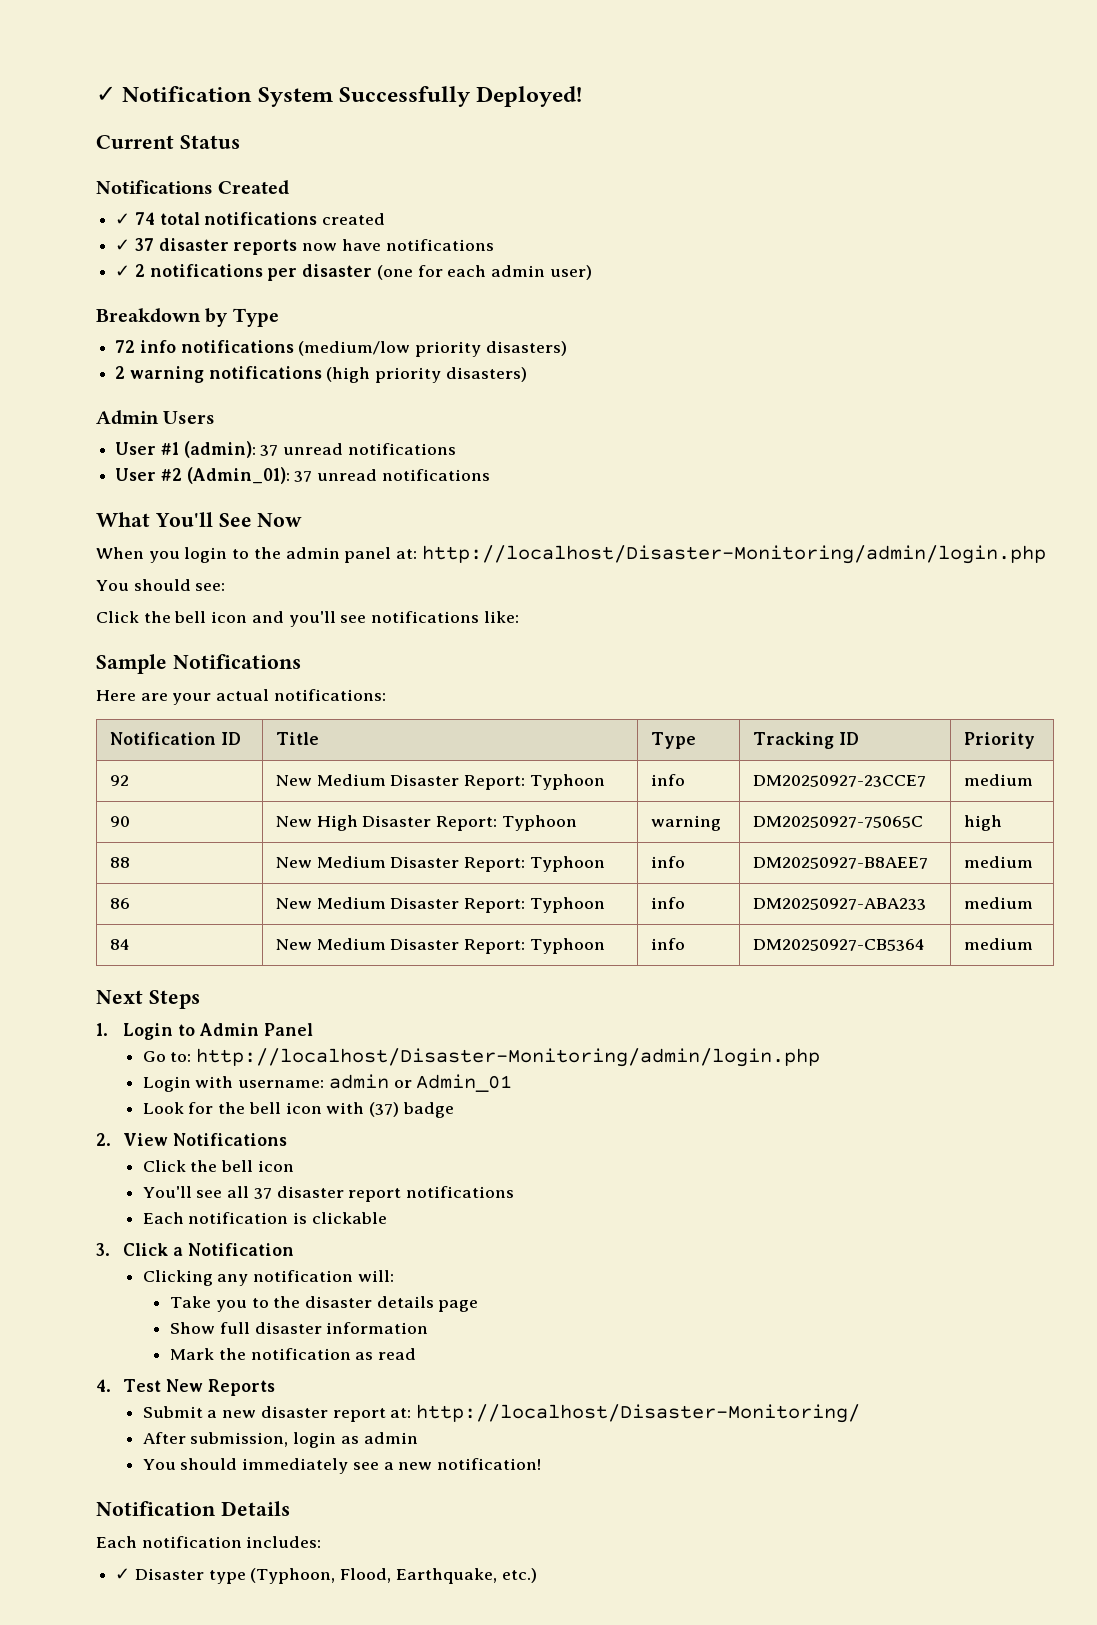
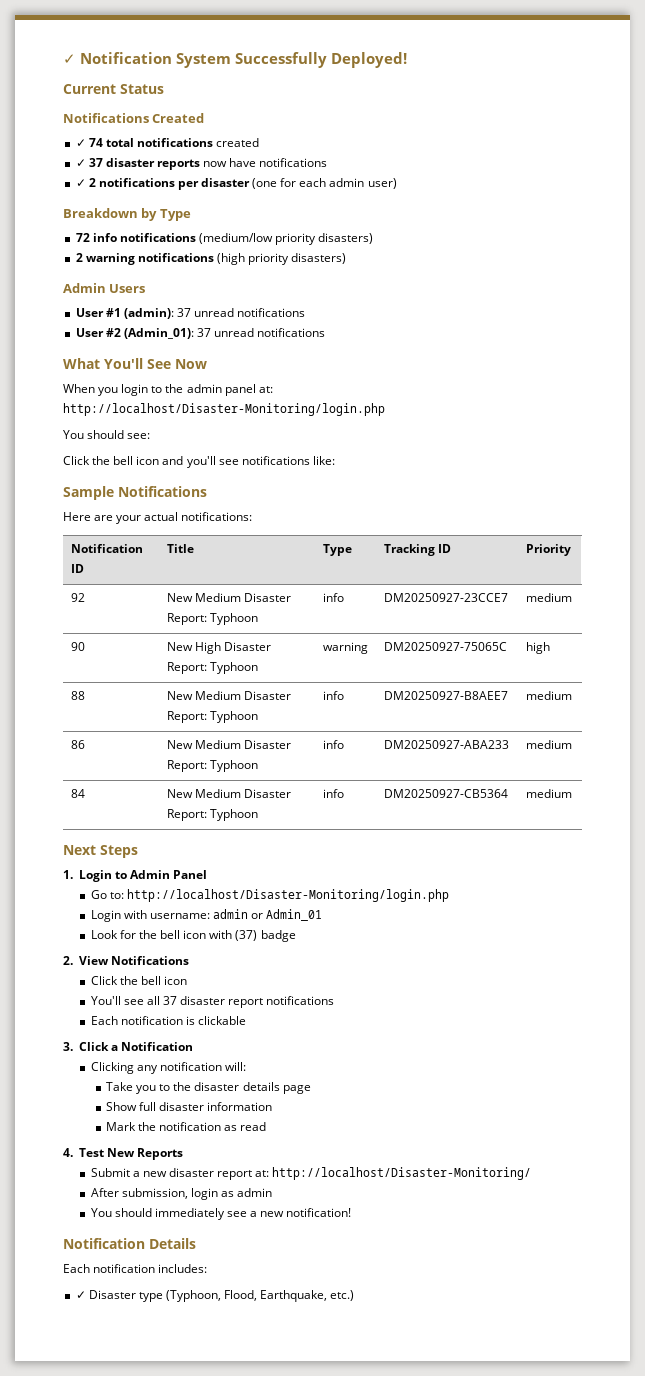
- When you login to the admin panel at: http://localhost/Disaster-Monitoring/admin/login.php
+ When you login to the admin panel at: http://localhost/Disaster-Monitoring/login.php
- Go to: http://localhost/Disaster-Monitoring/admin/login.php
+ Go to: http://localhost/Disaster-Monitoring/login.php

